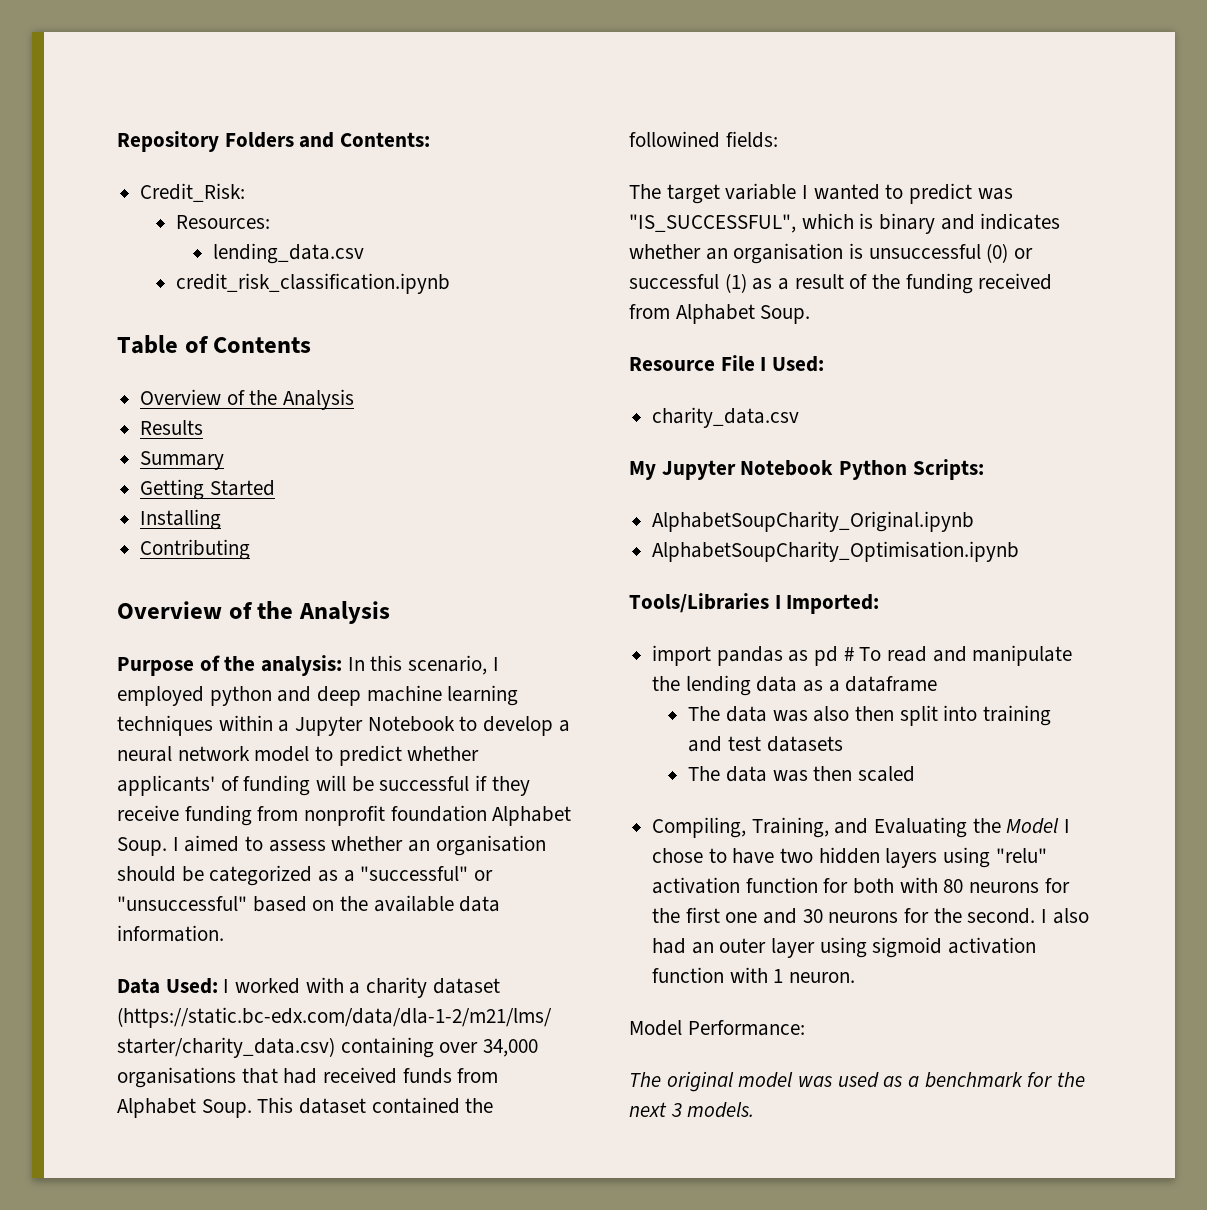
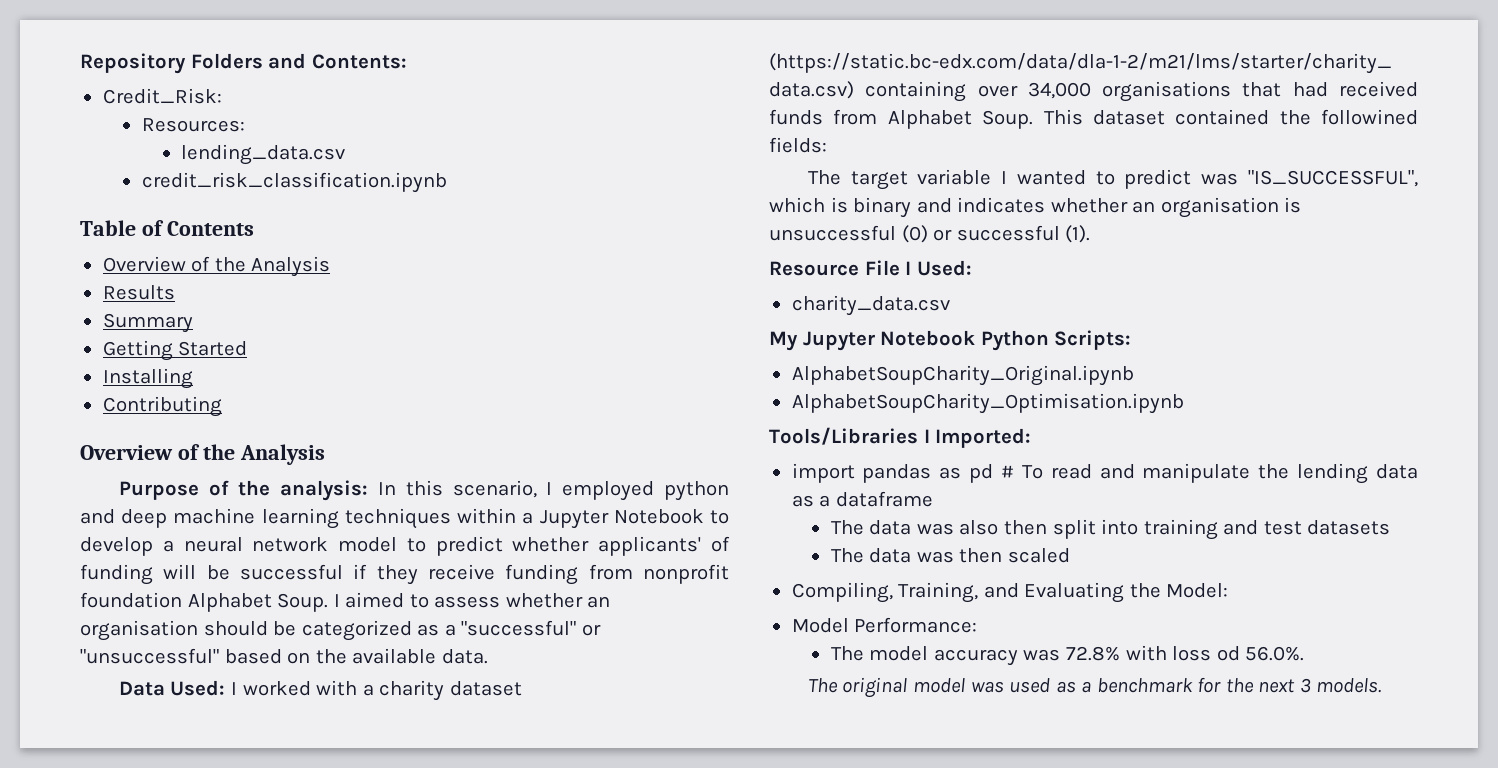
- I aimed to assess whether an organisation should be categorized as a "successful" or "unsuccessful" based on the available data information.
+ I aimed to assess whether an organisation should be categorized as a "successful" or "unsuccessful" based on the available data.
- The target variable I wanted to predict was "IS_SUCCESSFUL", which is binary and indicates whether an organisation is unsuccessful (0) or successful (1) as a result of the funding received from Alphabet Soup.
+ The target variable I wanted to predict was "IS_SUCCESSFUL", which is binary and indicates whether an organisation is unsuccessful (0) or successful (1).
- Compiling, Training, and Evaluating the Model I chose to have two hidden layers using "relu" activation function for both with 80 neurons for the first one and 30 neurons for the second. I also had an outer layer using sigmoid activation function with 1 neuron.
+ Compiling, Training, and Evaluating the Model:
  Model Performance:
+ The model accuracy was 72.8% with loss od 56.0%.

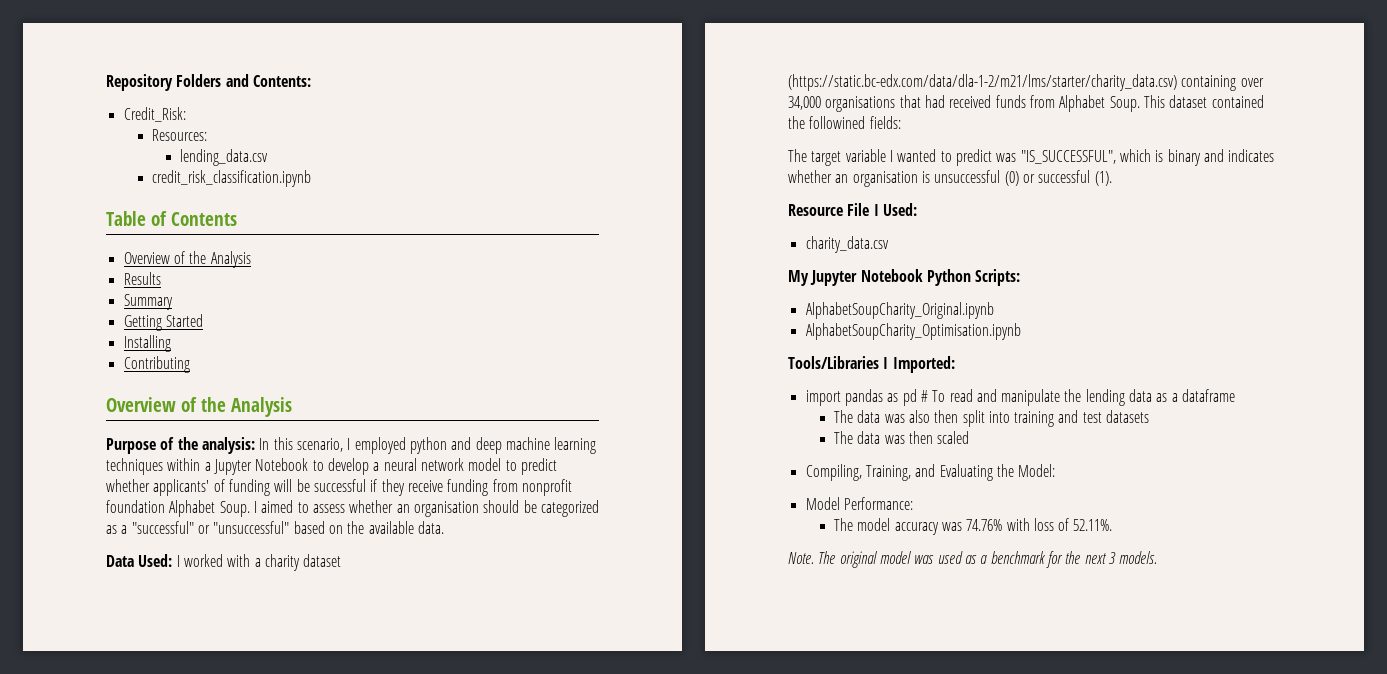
- The model accuracy was 72.8% with loss od 56.0%.
- The original model was used as a benchmark for the next 3 models.
+ The model accuracy was 74.76% with loss of 52.11%.
+ Note. The original model was used as a benchmark for the next 3 models.

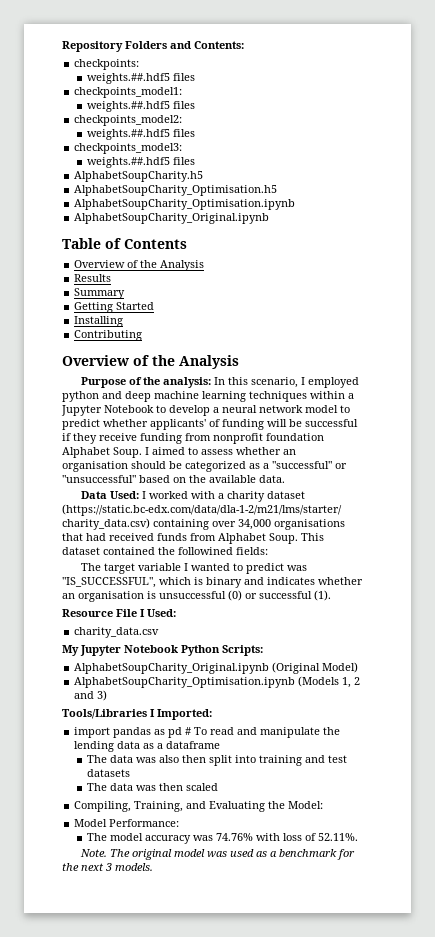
- Credit_Risk:
- Resources:
- lending_data.csv
- credit_risk_classification.ipynb
+ checkpoints:
+ weights.##.hdf5 files
+ checkpoints_model1:
+ weights.##.hdf5 files
+ checkpoints_model2:
+ weights.##.hdf5 files
+ checkpoints_model3:
+ weights.##.hdf5 files
+ AlphabetSoupCharity.h5
+ AlphabetSoupCharity_Optimisation.h5
+ AlphabetSoupCharity_Optimisation.ipynb
+ AlphabetSoupCharity_Original.ipynb
- AlphabetSoupCharity_Original.ipynb
- AlphabetSoupCharity_Optimisation.ipynb
+ AlphabetSoupCharity_Original.ipynb (Original Model)
+ AlphabetSoupCharity_Optimisation.ipynb (Models 1, 2 and 3)

